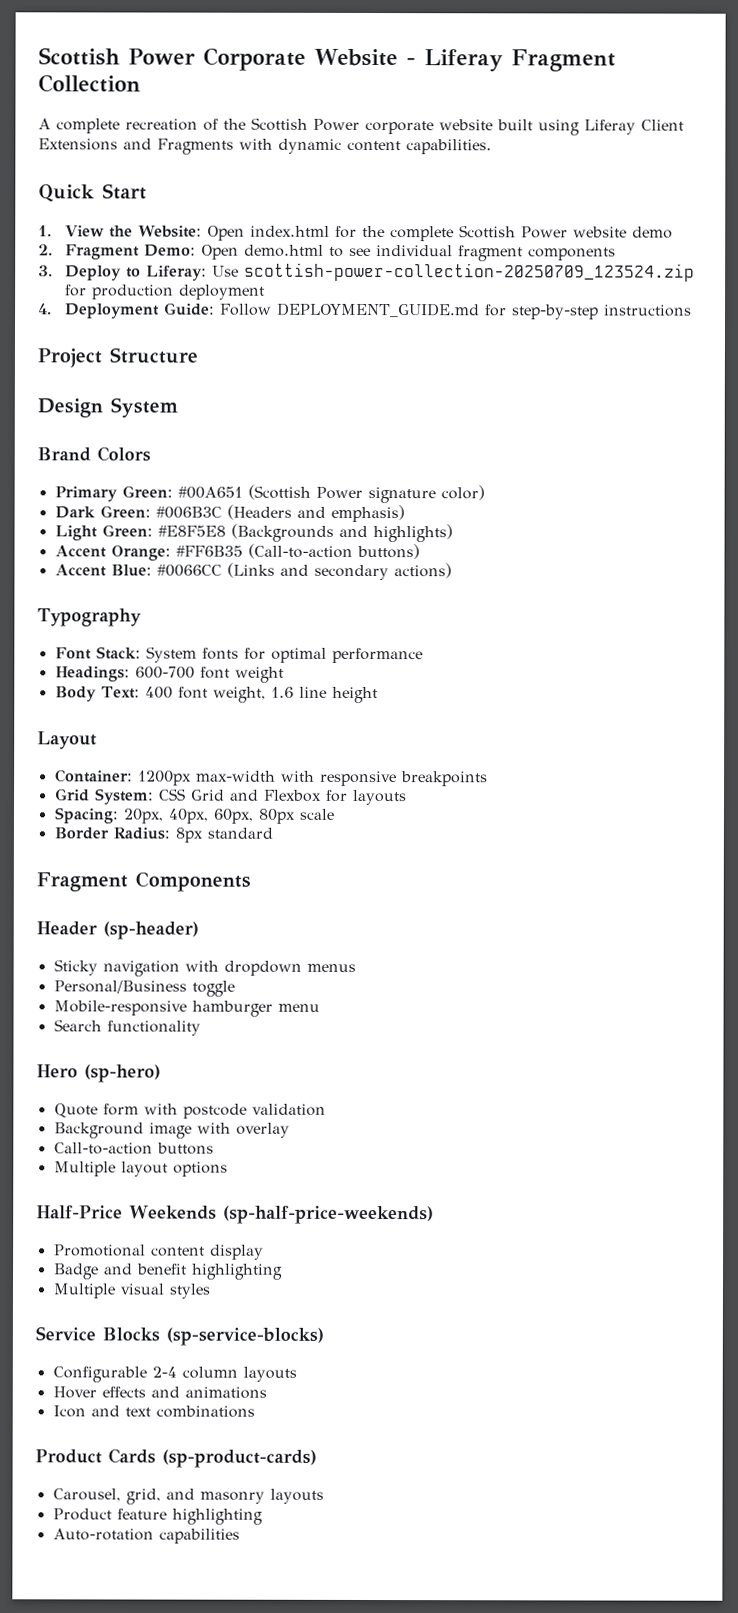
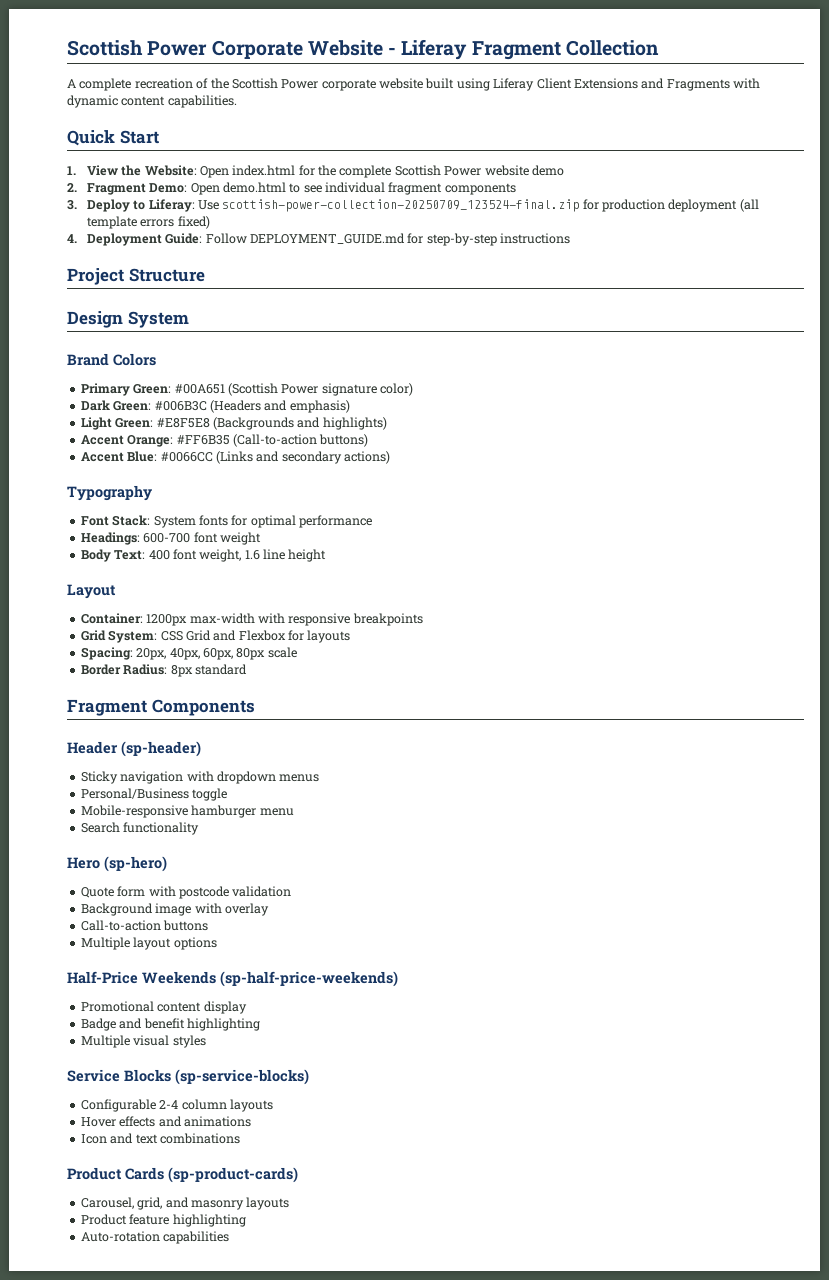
- 3. Deploy to Liferay: Use scottish-power-collection-20250709_123524.zip for production deployment
+ 3. Deploy to Liferay: Use scottish-power-collection-20250709_123524-final.zip for production deployment (all template errors fixed)

